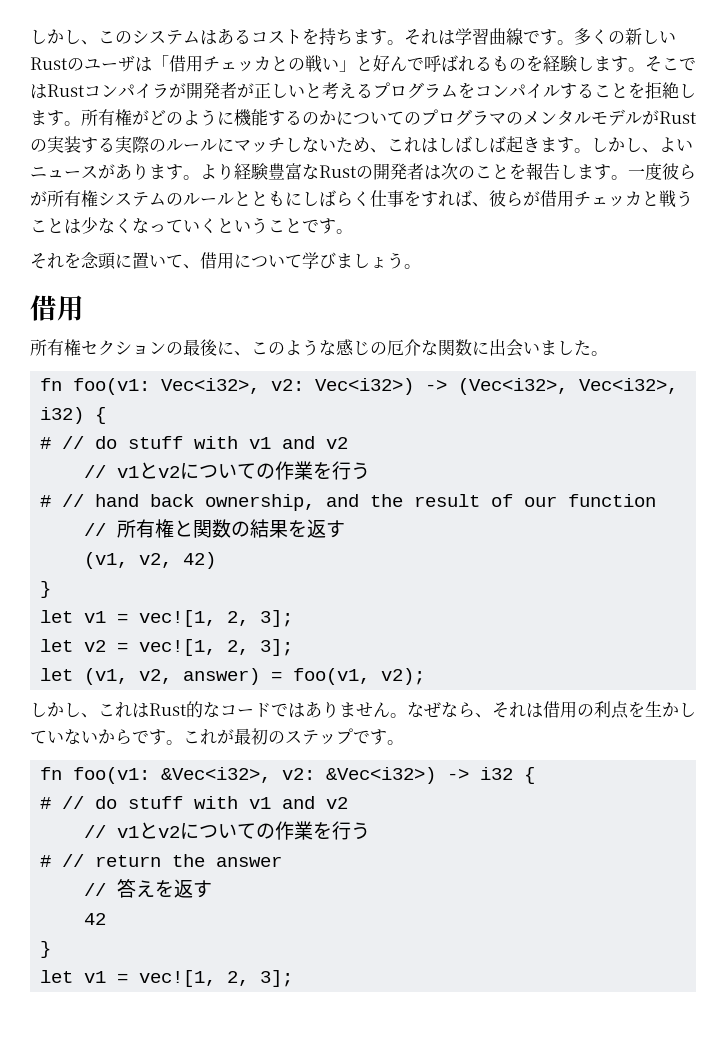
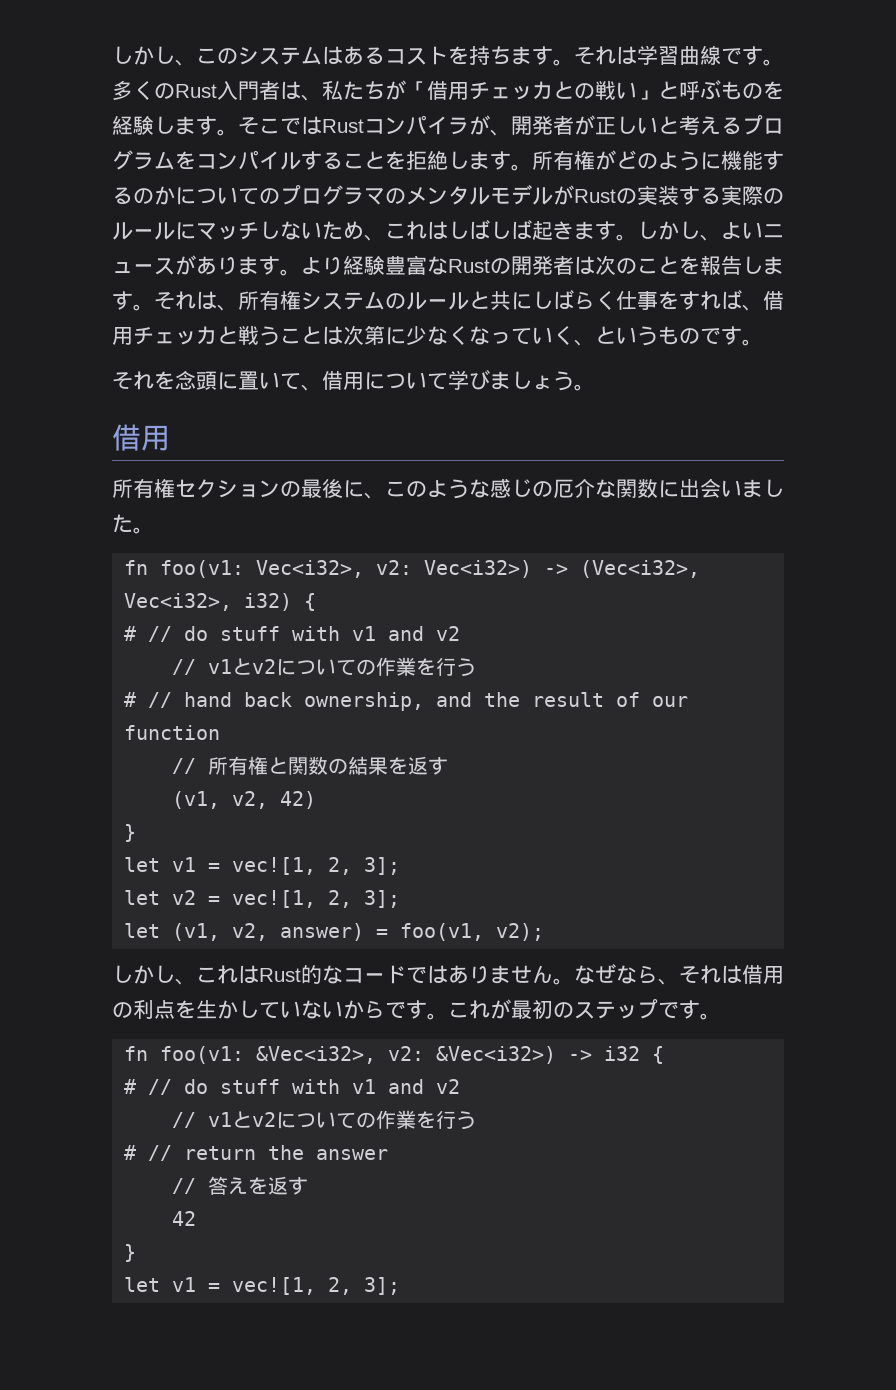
- 多くの新しいRustのユーザは「借用チェッカとの戦い」と好んで呼ばれるものを経験します。
+ 多くのRust入門者は、私たちが「借用チェッカとの戦い」と呼ぶものを経験します。
- そこではRustコンパイラが開発者が正しいと考えるプログラムをコンパイルすることを拒絶します。
+ そこではRustコンパイラが、開発者が正しいと考えるプログラムをコンパイルすることを拒絶します。
- 一度彼らが所有権システムのルールとともにしばらく仕事をすれば、彼らが借用チェッカと戦うことは少なくなっていくということです。
+ それは、所有権システムのルールと共にしばらく仕事をすれば、借用チェッカと戦うことは次第に少なくなっていく、というものです。

